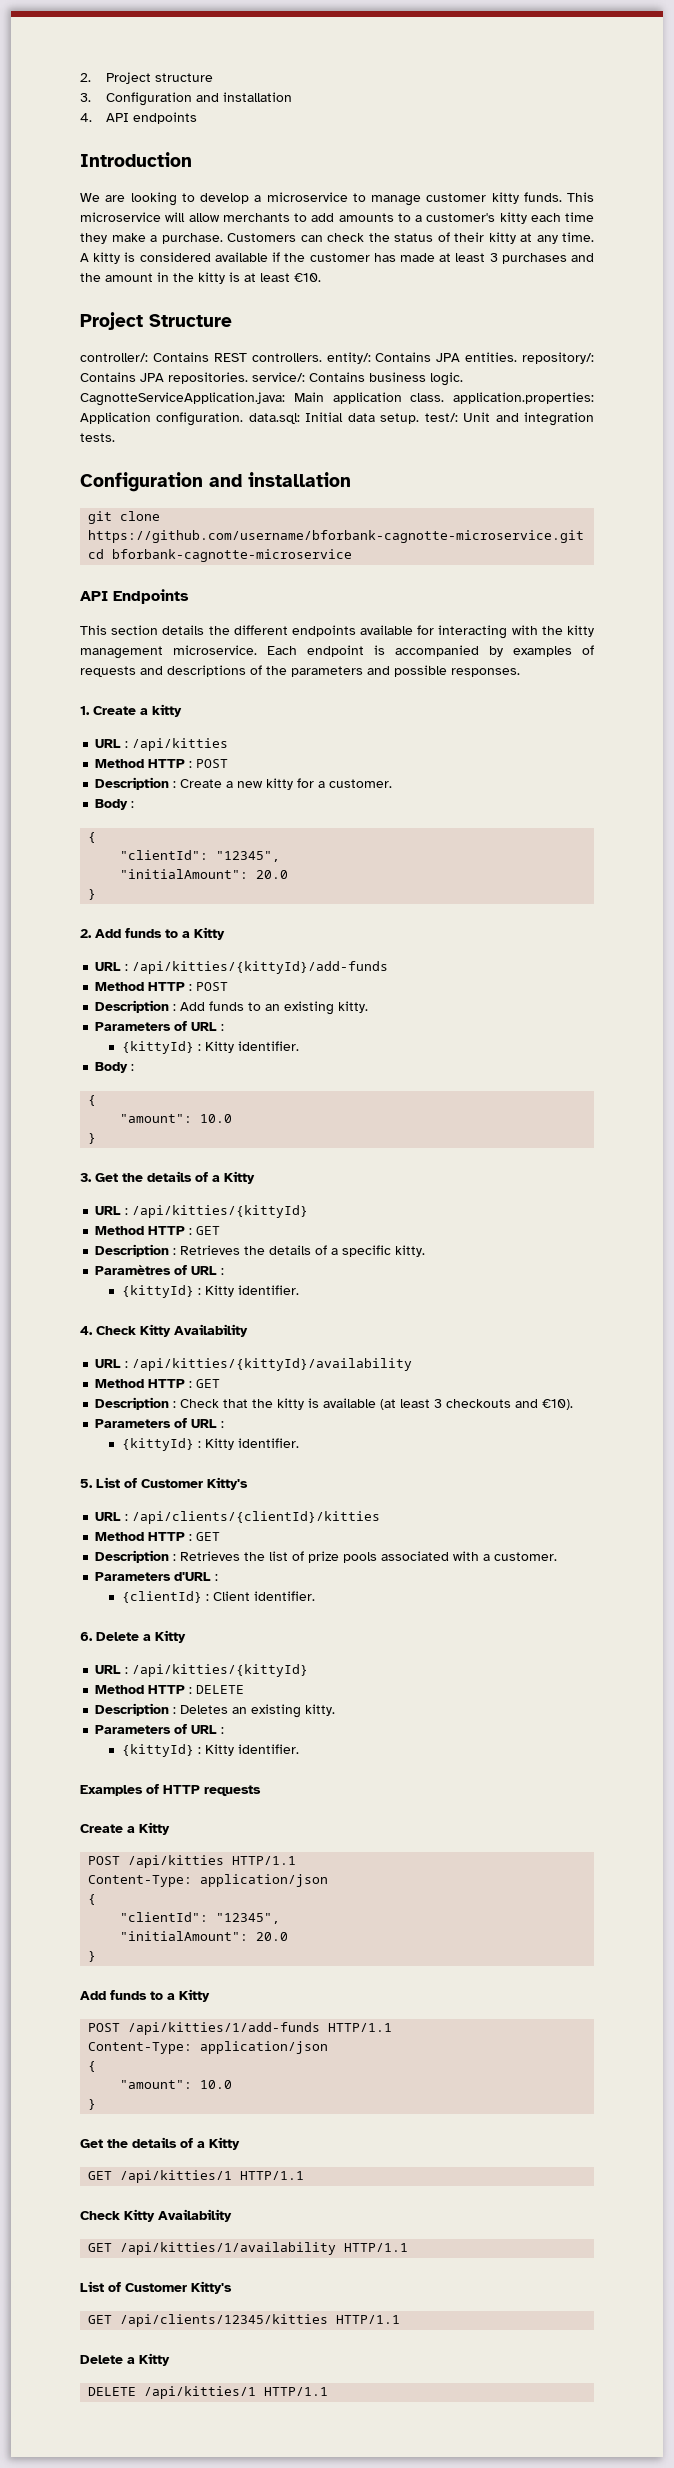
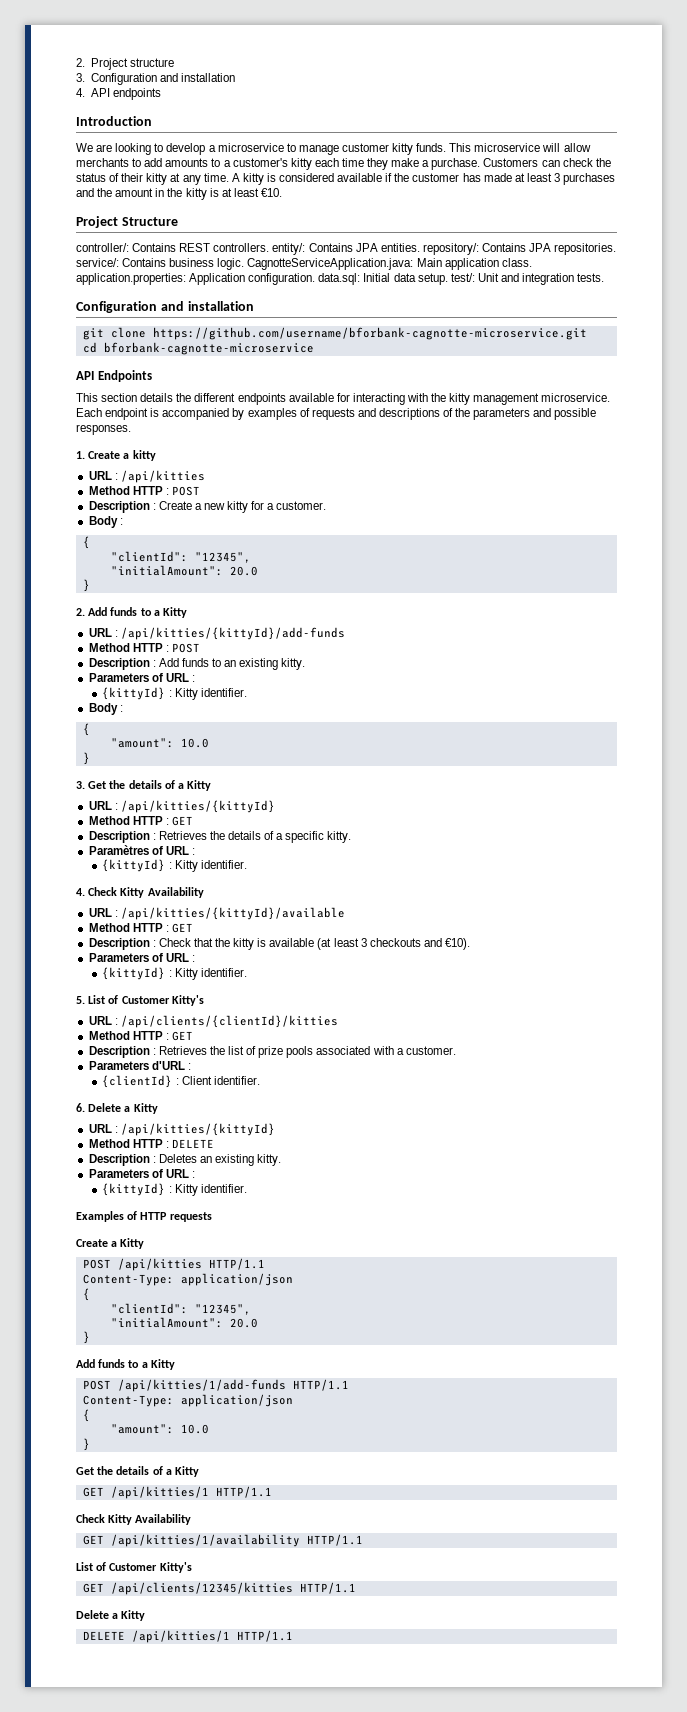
- URL : /api/kitties/{kittyId}/availability
+ URL : /api/kitties/{kittyId}/available

